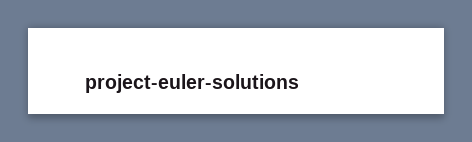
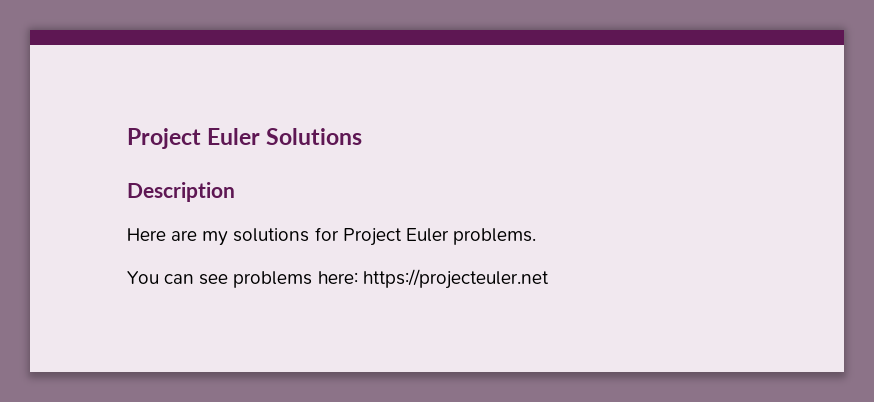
- project-euler-solutions
+ Project Euler Solutions
+ Description
+ Here are my solutions for Project Euler problems.
+ You can see problems here: https://projecteuler.net

